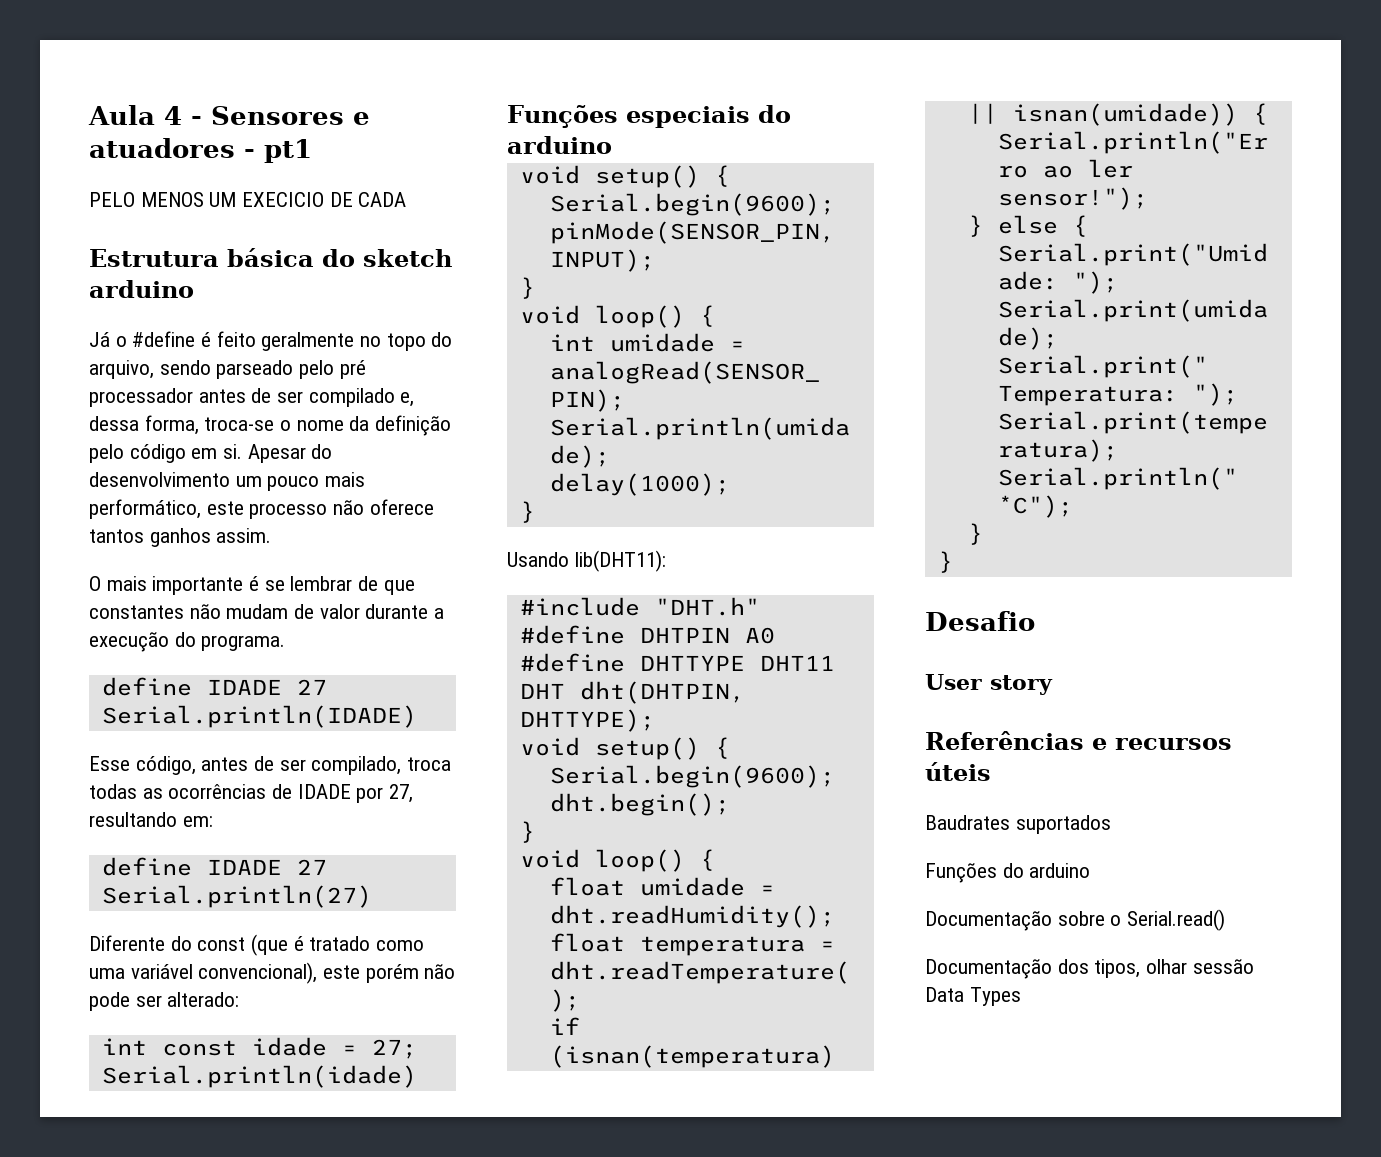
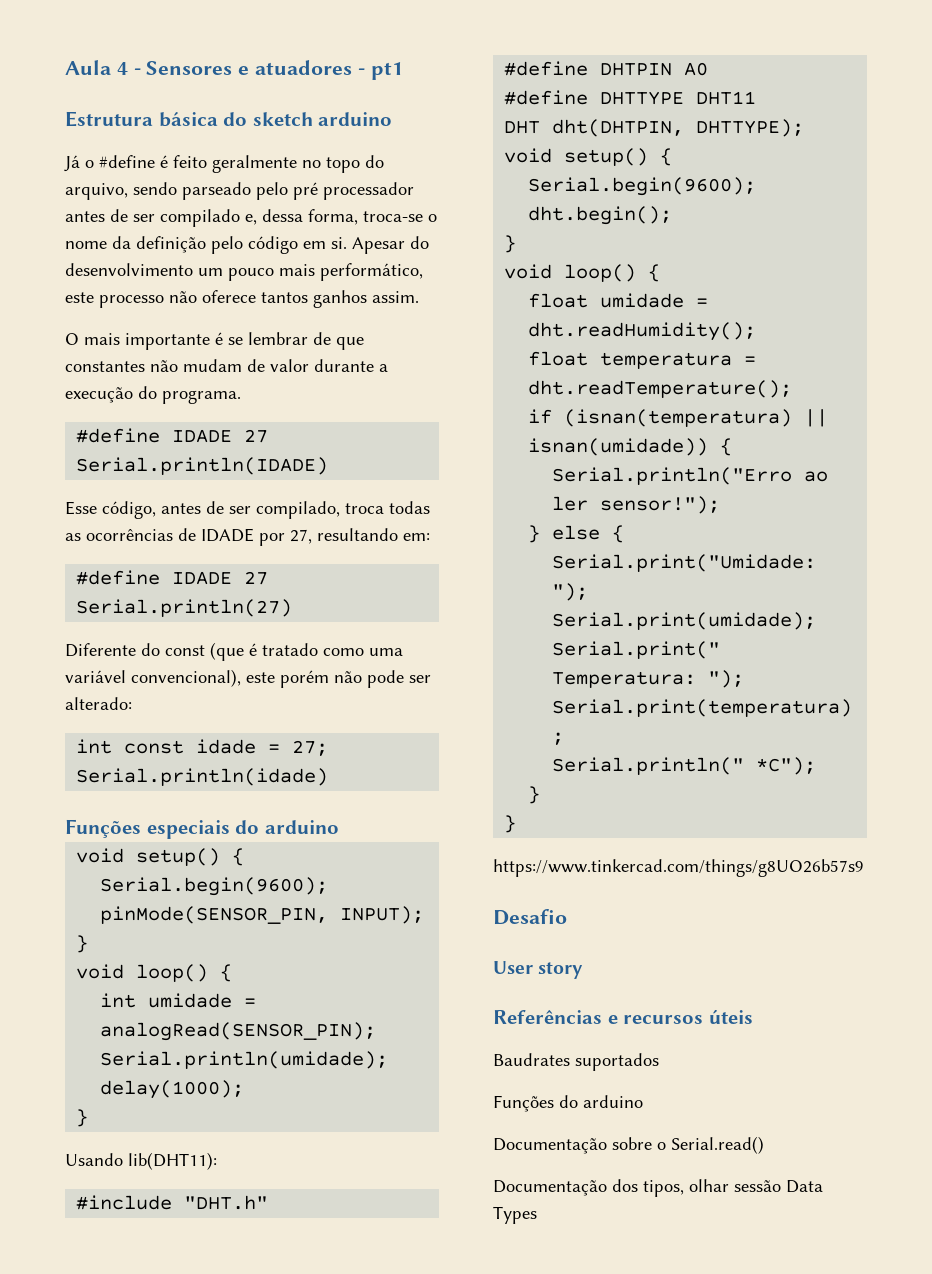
- PELO MENOS UM EXECICIO DE CADA
  O mais importante é se lembrar de que constantes não mudam de valor durante a execução do programa.
- define IDADE 27
+ #define IDADE 27
  Esse código, antes de ser compilado, troca todas as ocorrências de IDADE por 27, resultando em:
- define IDADE 27
+ #define IDADE 27
+ https://www.tinkercad.com/things/g8UO26b57s9

